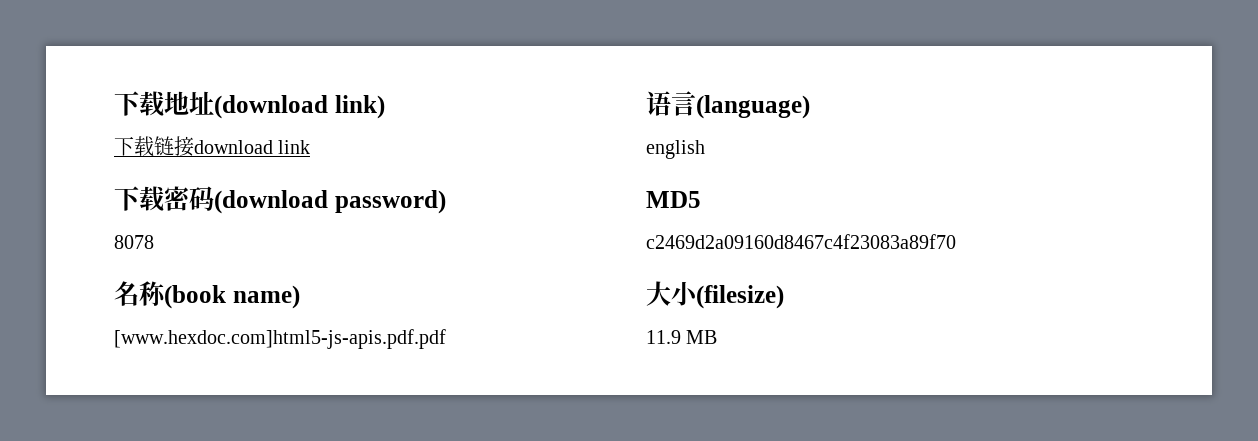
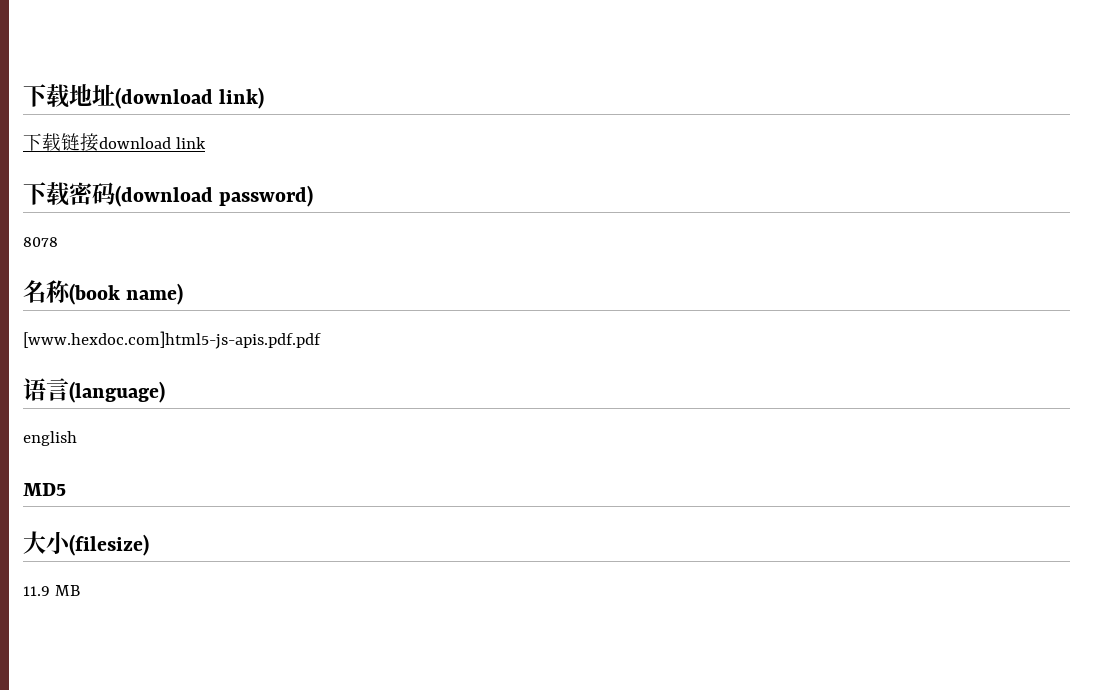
- c2469d2a09160d8467c4f23083a89f70

